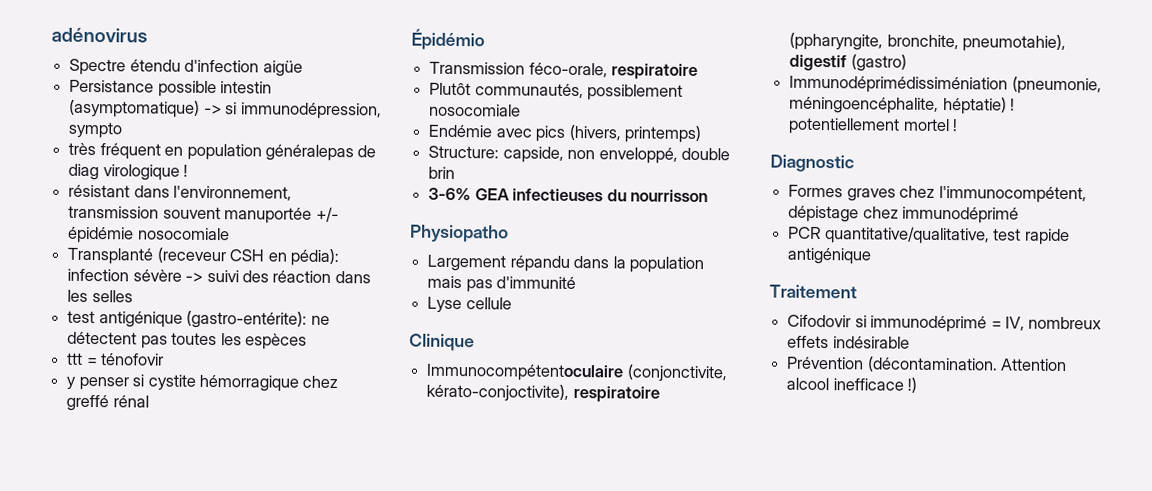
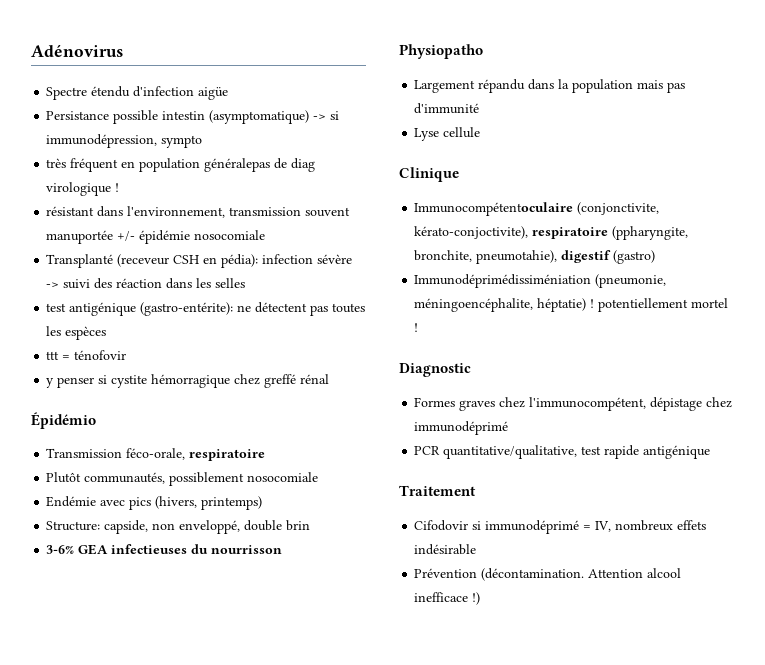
- adénovirus
+ Adénovirus

